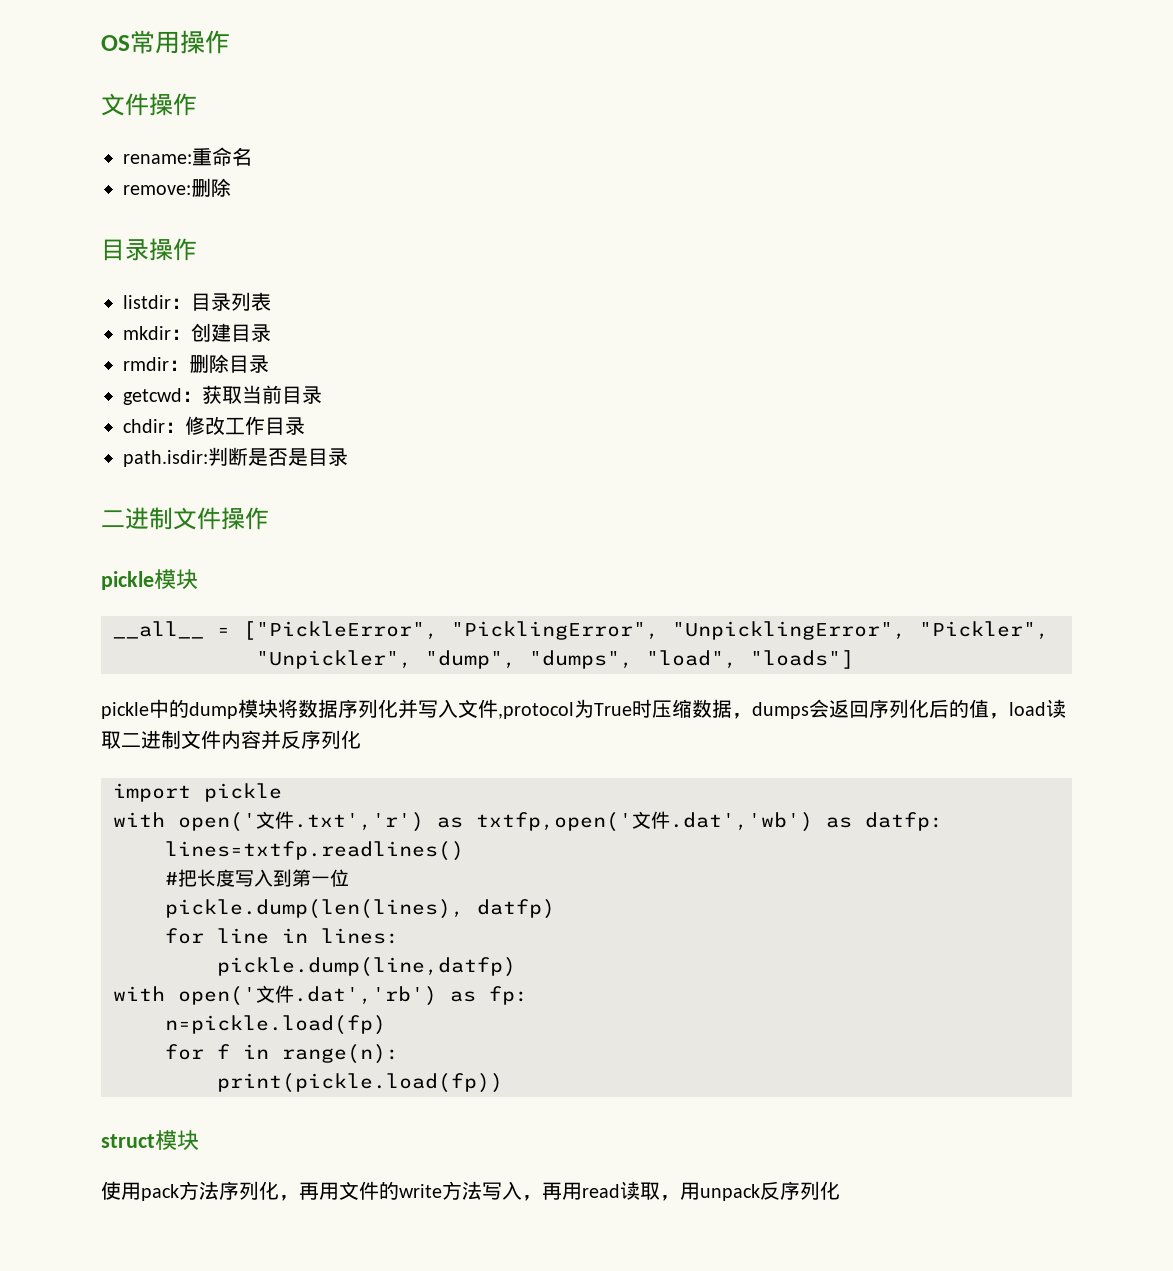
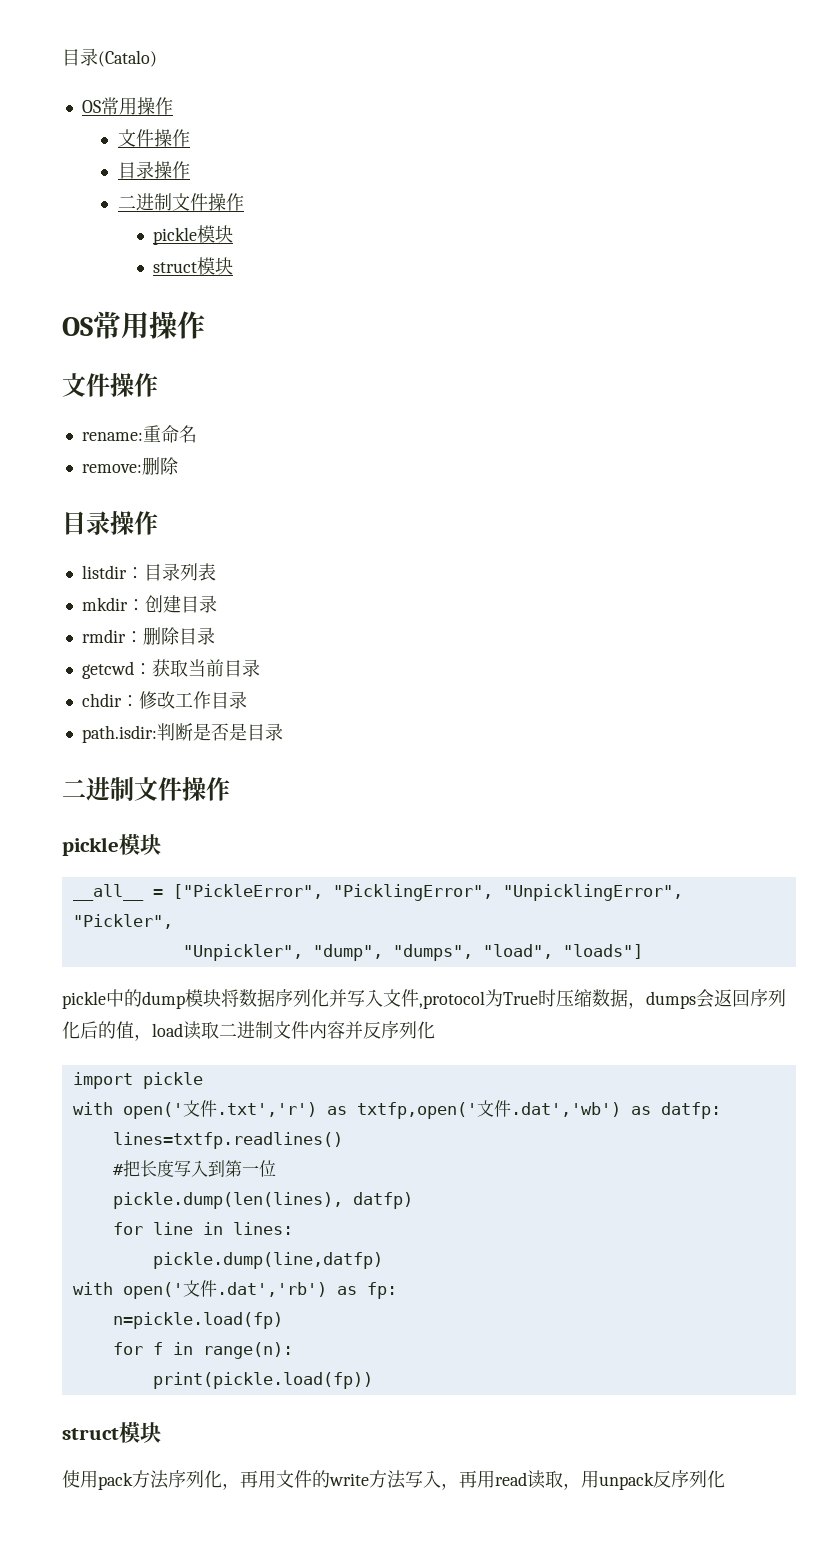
+ 目录(Catalo)
+ OS常用操作
+ 文件操作
+ 目录操作
+ 二进制文件操作
+ pickle模块
+ struct模块

